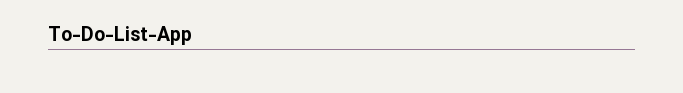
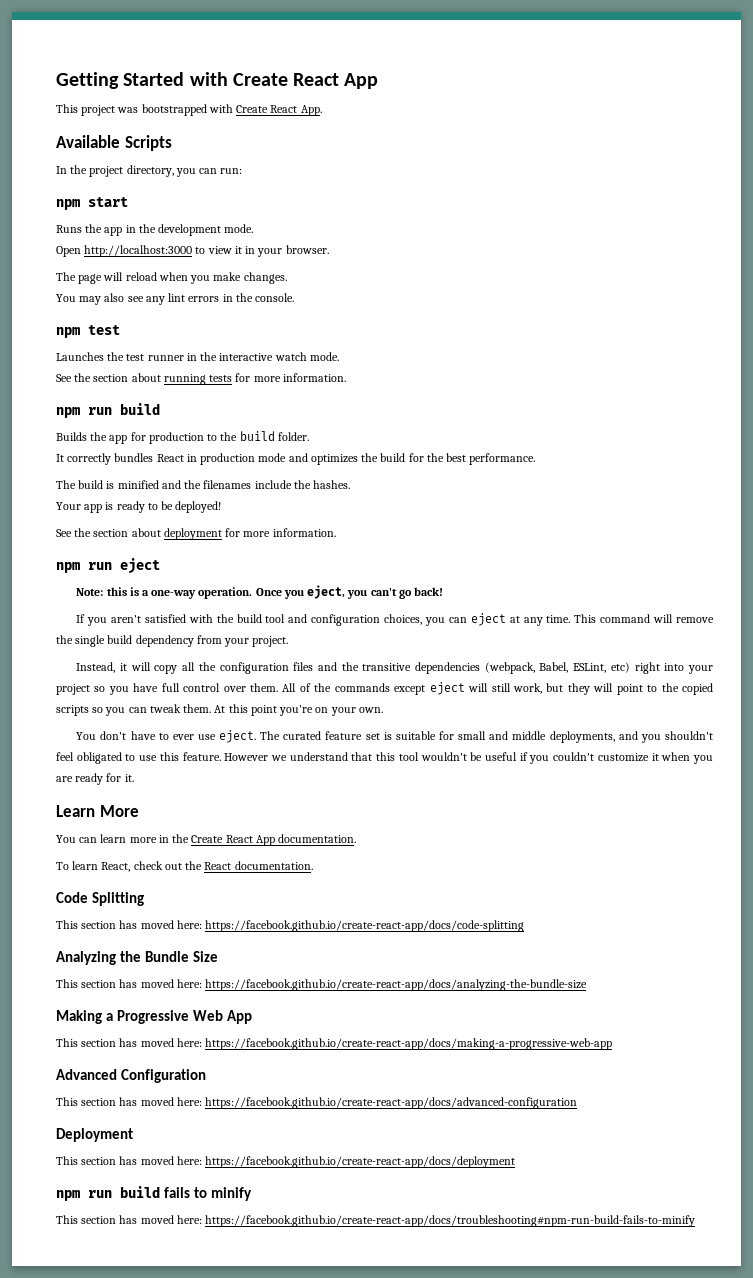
- To-Do-List-App
+ Getting Started with Create React App
+ This project was bootstrapped with Create React App.
+ Available Scripts
+ In the project directory, you can run:
+ npm start
+ Runs the app in the development mode.
+ Open http://localhost:3000 to view it in your browser.
+ The page will reload when you make changes.
+ You may also see any lint errors in the console.
+ npm test
+ Launches the test runner in the interactive watch mode.
+ See the section about running tests for more information.
+ npm run build
+ Builds the app for production to the build folder.
+ It correctly bundles React in production mode and optimizes the build for the best performance.
+ The build is minified and the filenames include the hashes.
+ Your app is ready to be deployed!
+ See the section about deployment for more information.
+ npm run eject
+ Note: this is a one-way operation. Once you eject, you can't go back!
+ If you aren't satisfied with the build tool and configuration choices, you can eject at any time. This command will remove the single build dependency from your project.
+ Instead, it will copy all the configuration files and the transitive dependencies (webpack, Babel, ESLint, etc) right into your project so you have full control over them. All of the commands except eject will still work, but they will point to the copied scripts so you can tweak them. At this point you're on your own.
+ You don't have to ever use eject. The curated feature set is suitable for small and middle deployments, and you shouldn't feel obligated to use this feature. However we understand that this tool wouldn't be useful if you couldn't customize it when you are ready for it.
+ Learn More
+ You can learn more in the Create React App documentation.
+ To learn React, check out the React documentation.
+ Code Splitting
+ This section has moved here: https://facebook.github.io/create-react-app/docs/code-splitting
+ Analyzing the Bundle Size
+ This section has moved here: https://facebook.github.io/create-react-app/docs/analyzing-the-bundle-size
+ Making a Progressive Web App
+ This section has moved here: https://facebook.github.io/create-react-app/docs/making-a-progressive-web-app
+ Advanced Configuration
+ This section has moved here: https://facebook.github.io/create-react-app/docs/advanced-configuration
+ Deployment
+ This section has moved here: https://facebook.github.io/create-react-app/docs/deployment
+ npm run build fails to minify
+ This section has moved here: https://facebook.github.io/create-react-app/docs/troubleshooting#npm-run-build-fails-to-minify

